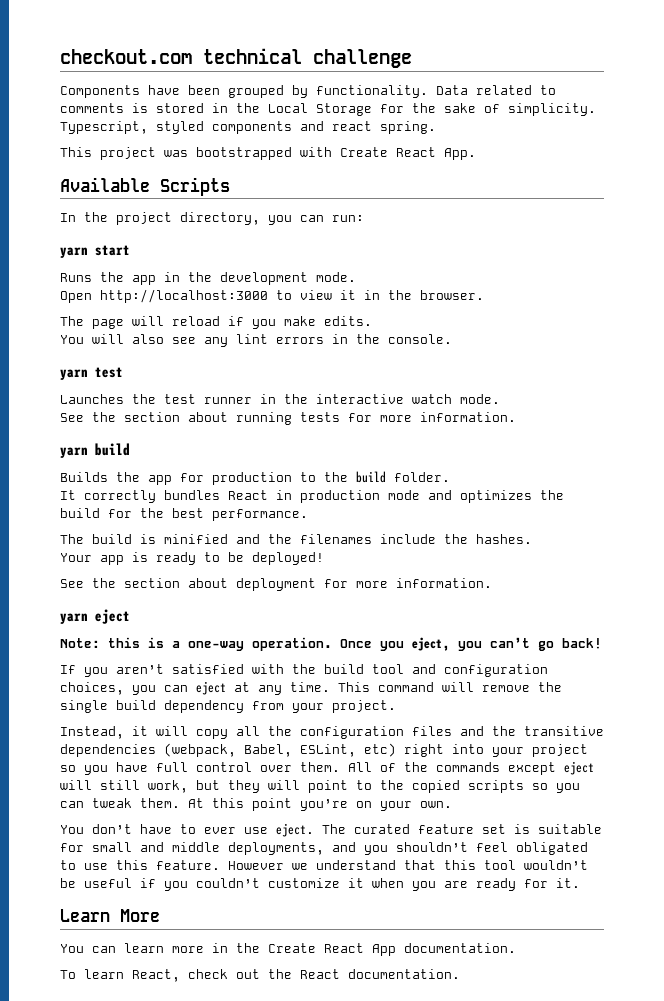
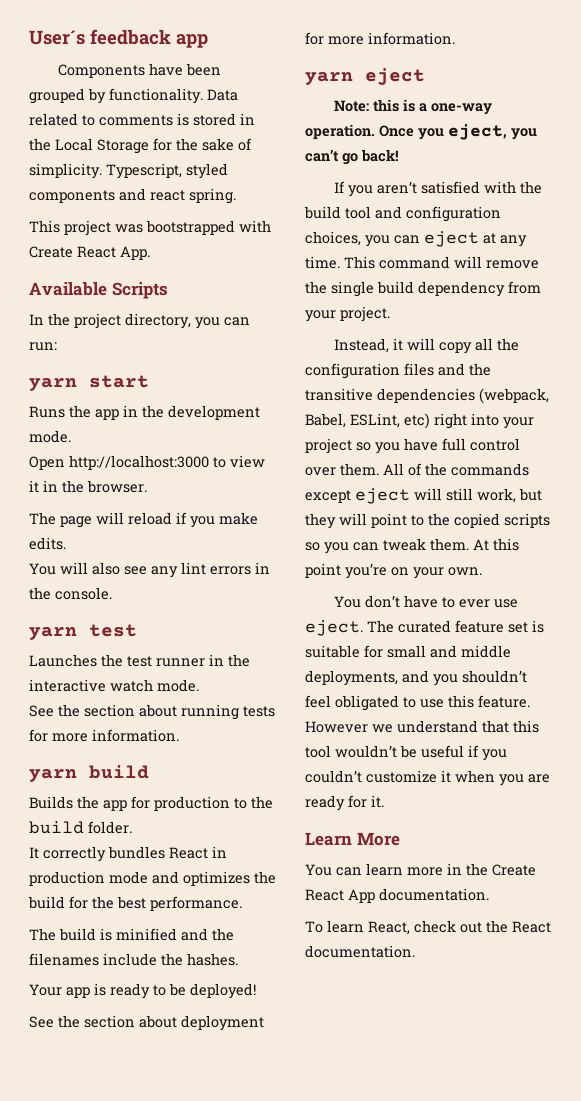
- checkout.com technical challenge
+ User´s feedback app

